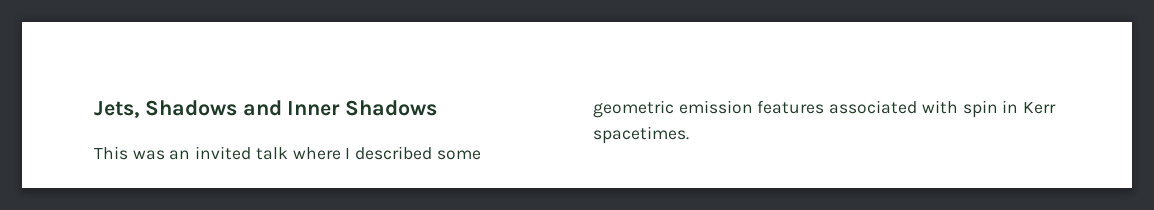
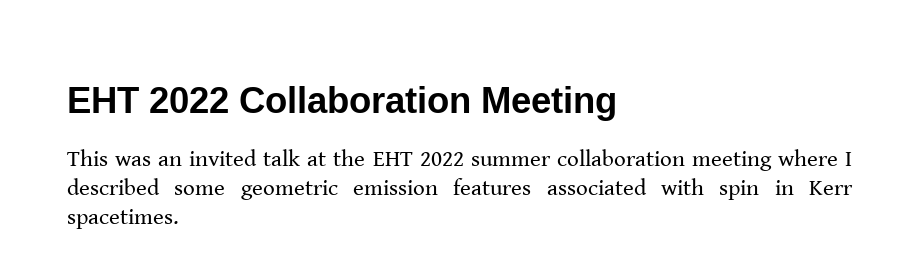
- Jets, Shadows and Inner Shadows
+ EHT 2022 Collaboration Meeting
- This was an invited talk where I described some geometric emission features associated with spin in Kerr spacetimes.
+ This was an invited talk at the EHT 2022 summer collaboration meeting where I described some geometric emission features associated with spin in Kerr spacetimes.

